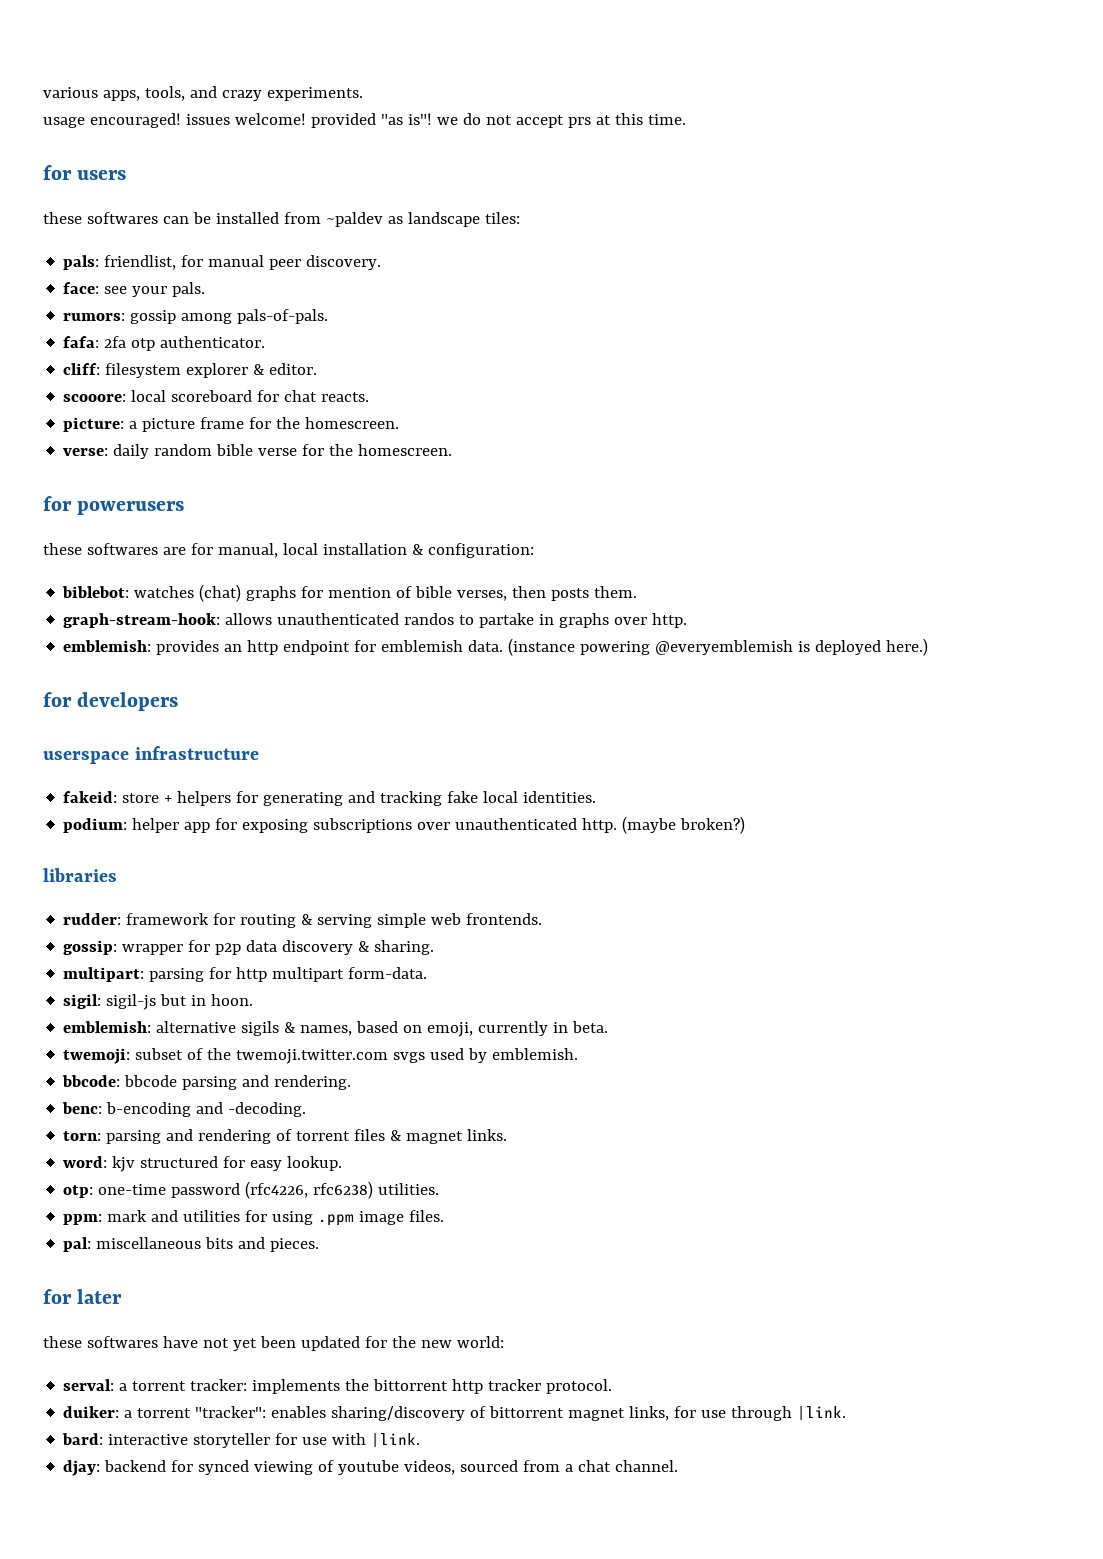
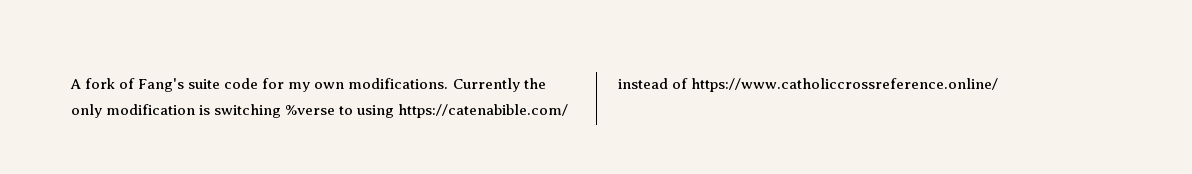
- various apps, tools, and crazy experiments.
- usage encouraged! issues welcome! provided "as is"! we do not accept prs at this time.
- for users
- these softwares can be installed from ~paldev as landscape tiles:
- pals: friendlist, for manual peer discovery.
- face: see your pals.
- rumors: gossip among pals-of-pals.
- fafa: 2fa otp authenticator.
- cliff: filesystem explorer & editor.
- scooore: local scoreboard for chat reacts.
- picture: a picture frame for the homescreen.
- verse: daily random bible verse for the homescreen.
- for powerusers
- these softwares are for manual, local installation & configuration:
- biblebot: watches (chat) graphs for mention of bible verses, then posts them.
- graph-stream-hook: allows unauthenticated randos to partake in graphs over http.
- emblemish: provides an http endpoint for emblemish data. (instance powering @everyemblemish is deployed here.)
- for developers
- userspace infrastructure
- fakeid: store + helpers for generating and tracking fake local identities.
- podium: helper app for exposing subscriptions over unauthenticated http. (maybe broken?)
- libraries
- rudder: framework for routing & serving simple web frontends.
- gossip: wrapper for p2p data discovery & sharing.
- multipart: parsing for http multipart form-data.
- sigil: sigil-js but in hoon.
- emblemish: alternative sigils & names, based on emoji, currently in beta.
- twemoji: subset of the twemoji.twitter.com svgs used by emblemish.
- bbcode: bbcode parsing and rendering.
- benc: b-encoding and -decoding.
- torn: parsing and rendering of torrent files & magnet links.
- word: kjv structured for easy lookup.
- otp: one-time password (rfc4226, rfc6238) utilities.
- ppm: mark and utilities for using .ppm image files.
- pal: miscellaneous bits and pieces.
- for later
- these softwares have not yet been updated for the new world:
- serval: a torrent tracker: implements the bittorrent http tracker protocol.
- duiker: a torrent "tracker": enables sharing/discovery of bittorrent magnet links, for use through |link.
- bard: interactive storyteller for use with |link.
- djay: backend for synced viewing of youtube videos, sourced from a chat channel.
+ A fork of Fang's suite code for my own modifications. Currently the only modification is switching %verse to using https://catenabible.com/ instead of https://www.catholiccrossreference.online/

